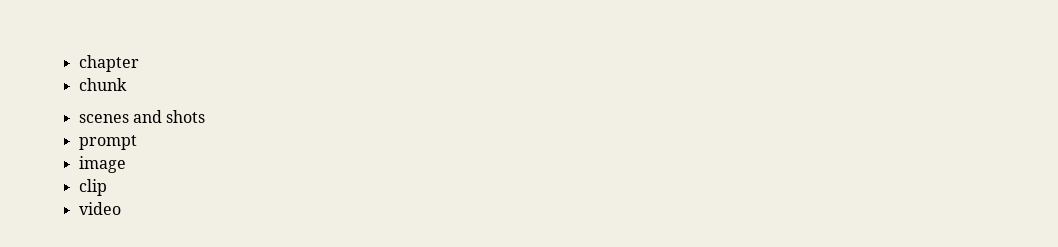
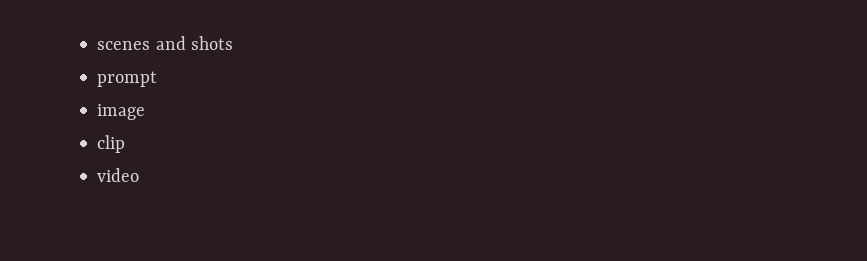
- chapter
- chunk

